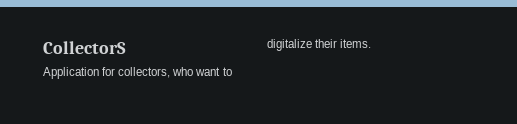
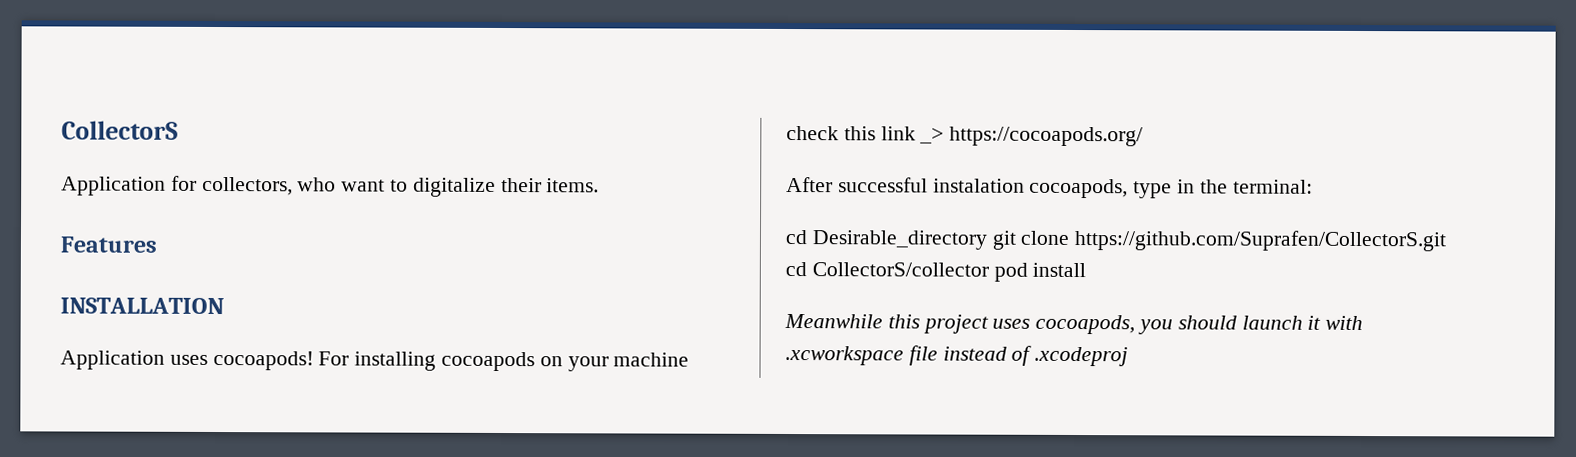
+ Features
+ INSTALLATION
+ Application uses cocoapods! For installing cocoapods on your machine check this link _> https://cocoapods.org/
+ After successful instalation cocoapods, type in the terminal:
+ cd Desirable_directory git clone https://github.com/Suprafen/CollectorS.git cd CollectorS/collector pod install
+ Meanwhile this project uses cocoapods, you should launch it with .xcworkspace file instead of .xcodeproj

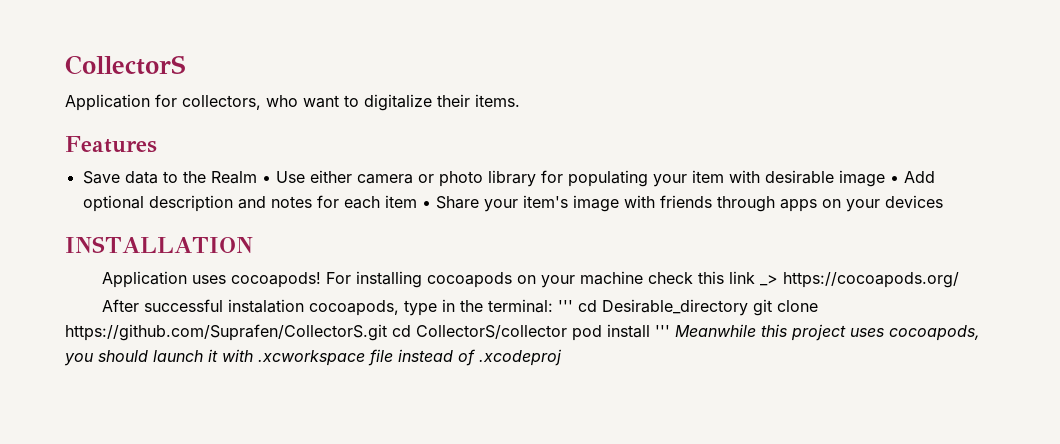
+ Save data to the Realm • Use either camera or photo library for populating your item with desirable image • Add optional description and notes for each item • Share your item's image with friends through apps on your devices
- After successful instalation cocoapods, type in the terminal:
- cd Desirable_directory git clone https://github.com/Suprafen/CollectorS.git cd CollectorS/collector pod install
- Meanwhile this project uses cocoapods, you should launch it with .xcworkspace file instead of .xcodeproj
+ After successful instalation cocoapods, type in the terminal: ''' cd Desirable_directory git clone https://github.com/Suprafen/CollectorS.git cd CollectorS/collector pod install ''' Meanwhile this project uses cocoapods, you should launch it with .xcworkspace file instead of .xcodeproj

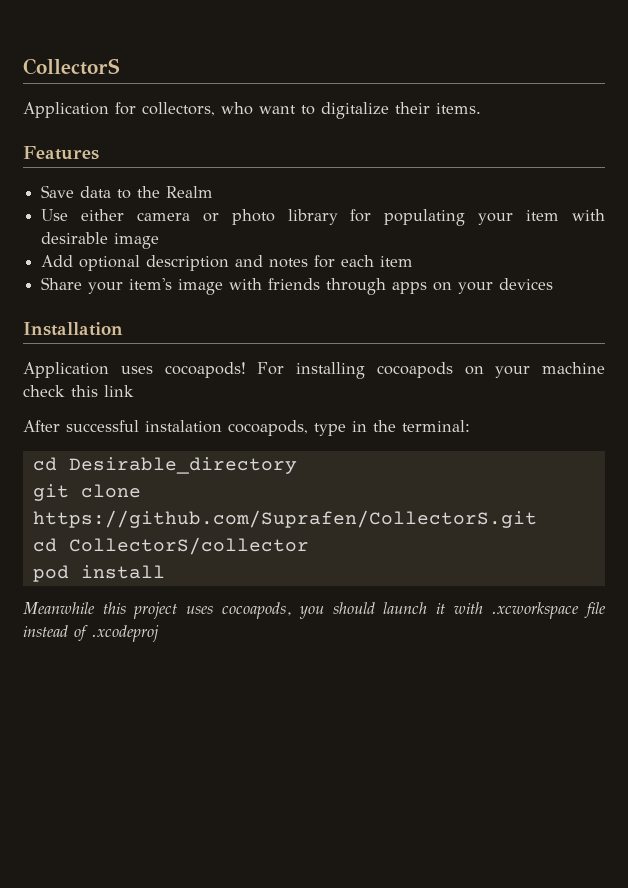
- Save data to the Realm • Use either camera or photo library for populating your item with desirable image • Add optional description and notes for each item • Share your item's image with friends through apps on your devices
+ Save data to the Realm
+ Use either camera or photo library for populating your item with desirable image
+ Add optional description and notes for each item
+ Share your item's image with friends through apps on your devices
- INSTALLATION
+ Installation
- For installing cocoapods on your machine check this link _> https://cocoapods.org/
+ For installing cocoapods on your machine check this link
- After successful instalation cocoapods, type in the terminal: ''' cd Desirable_directory git clone https://github.com/Suprafen/CollectorS.git cd CollectorS/collector pod install ''' Meanwhile this project uses cocoapods, you should launch it with .xcworkspace file instead of .xcodeproj
+ After successful instalation cocoapods, type in the terminal:
+ cd Desirable_directory
+ git clone https://github.com/Suprafen/CollectorS.git
+ cd CollectorS/collector
+ pod install
+ Meanwhile this project uses cocoapods, you should launch it with .xcworkspace file instead of .xcodeproj

